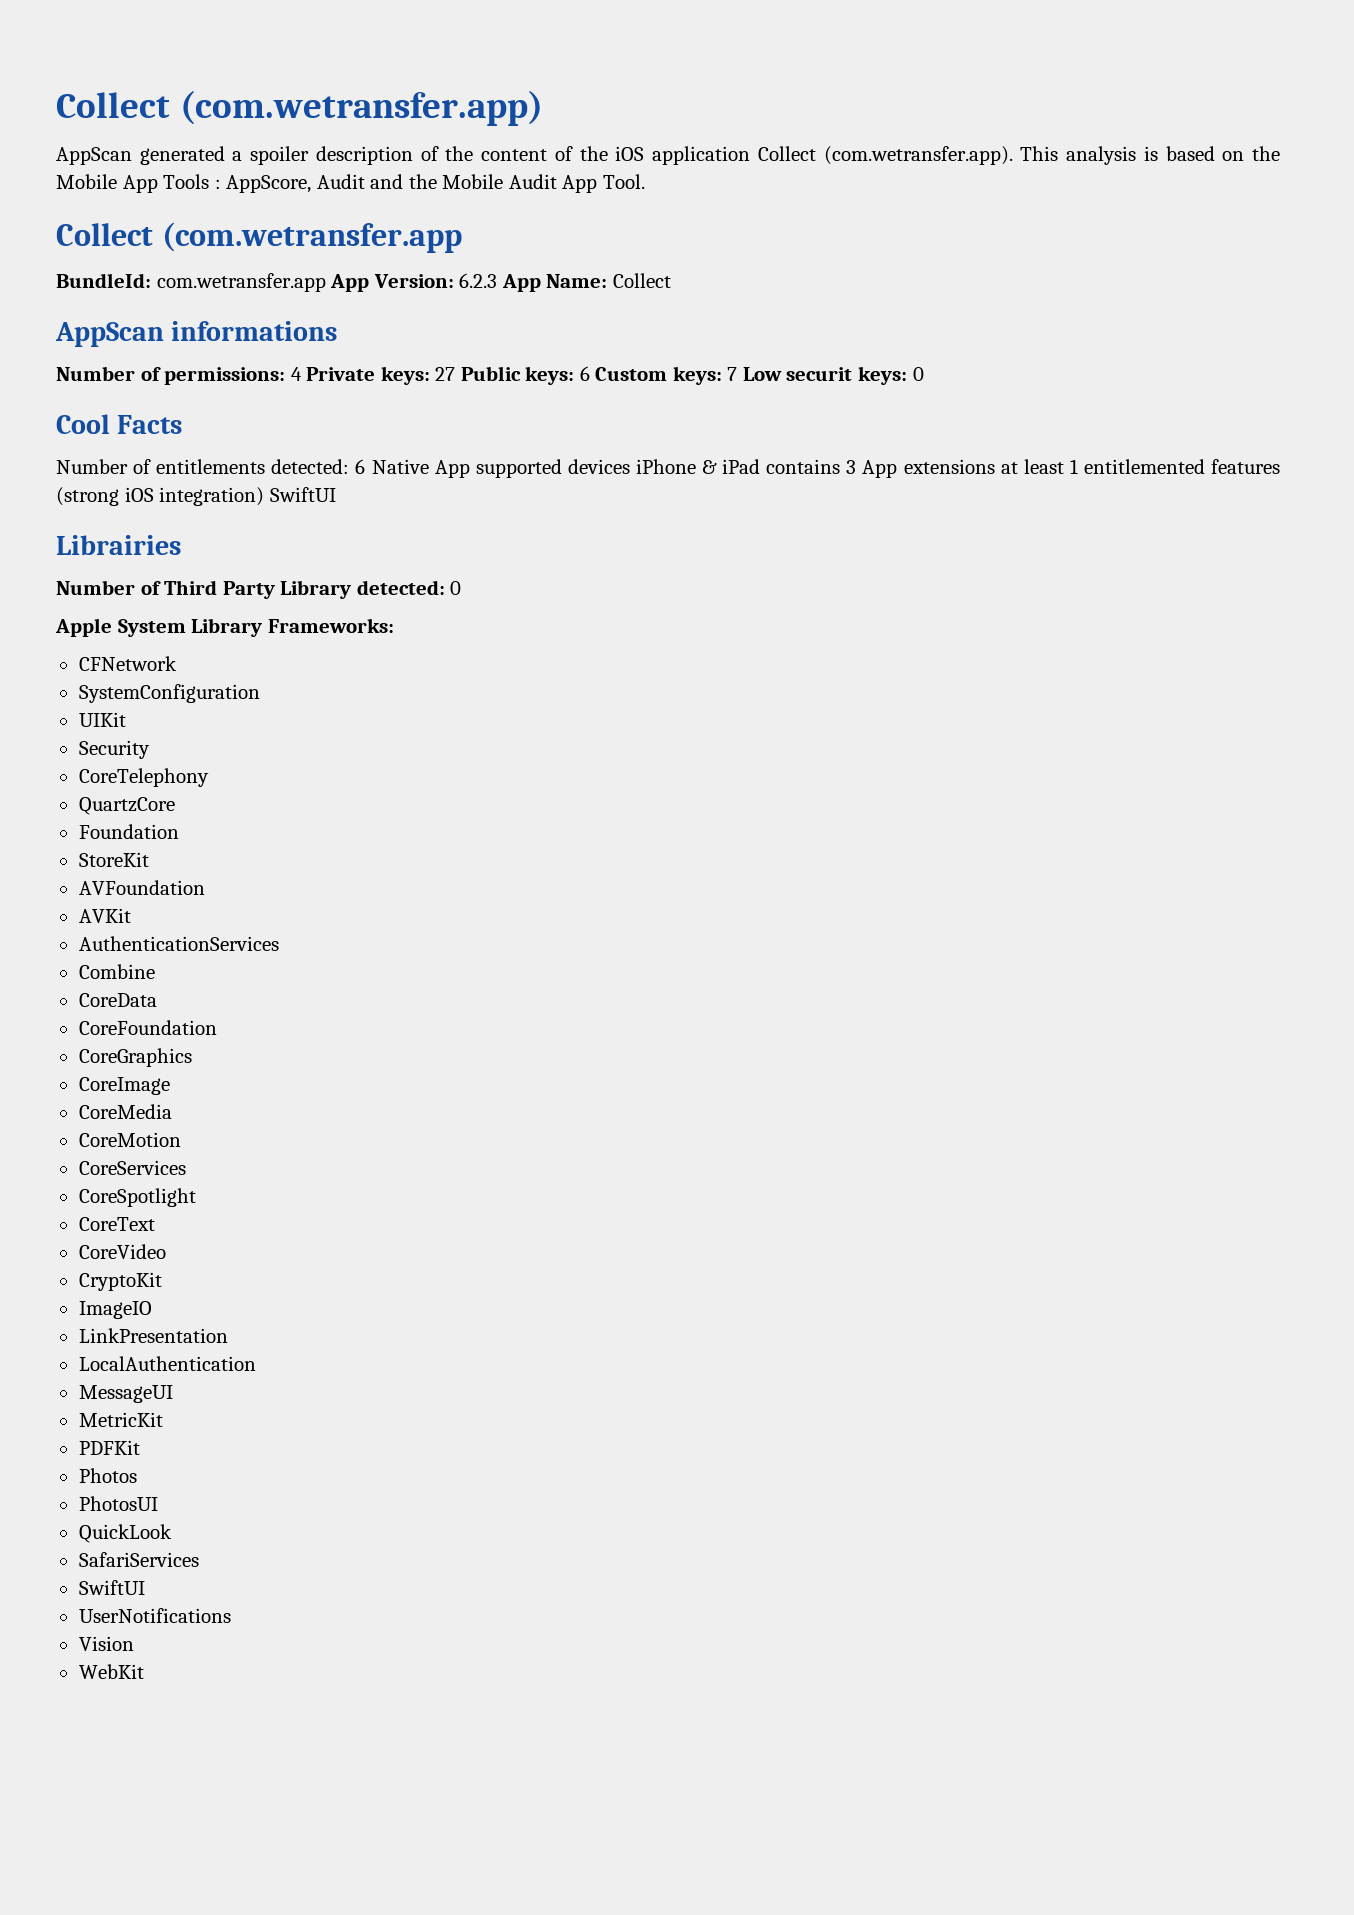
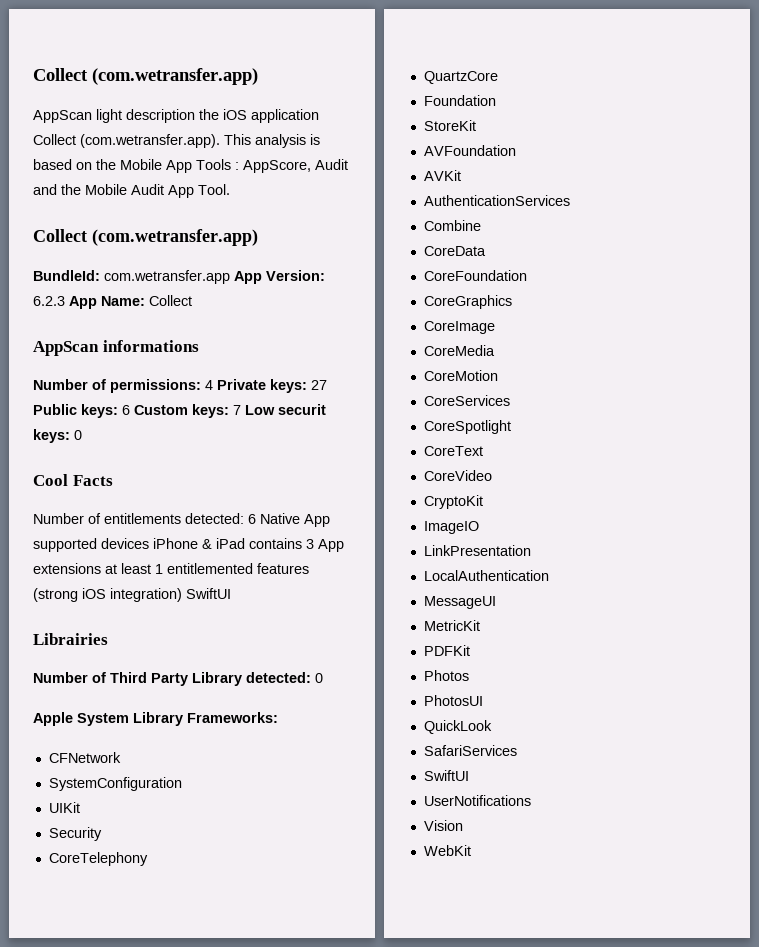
- AppScan generated a spoiler description of the content of the iOS application Collect (com.wetransfer.app). This analysis is based on the Mobile App Tools : AppScore, Audit and the Mobile Audit App Tool.
- Collect (com.wetransfer.app
+ AppScan light description the iOS application Collect (com.wetransfer.app). This analysis is based on the Mobile App Tools : AppScore, Audit and the Mobile Audit App Tool.
+ Collect (com.wetransfer.app)

